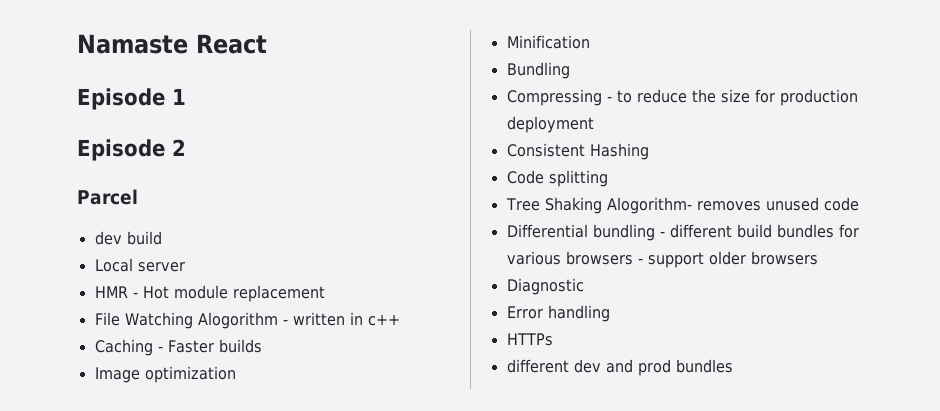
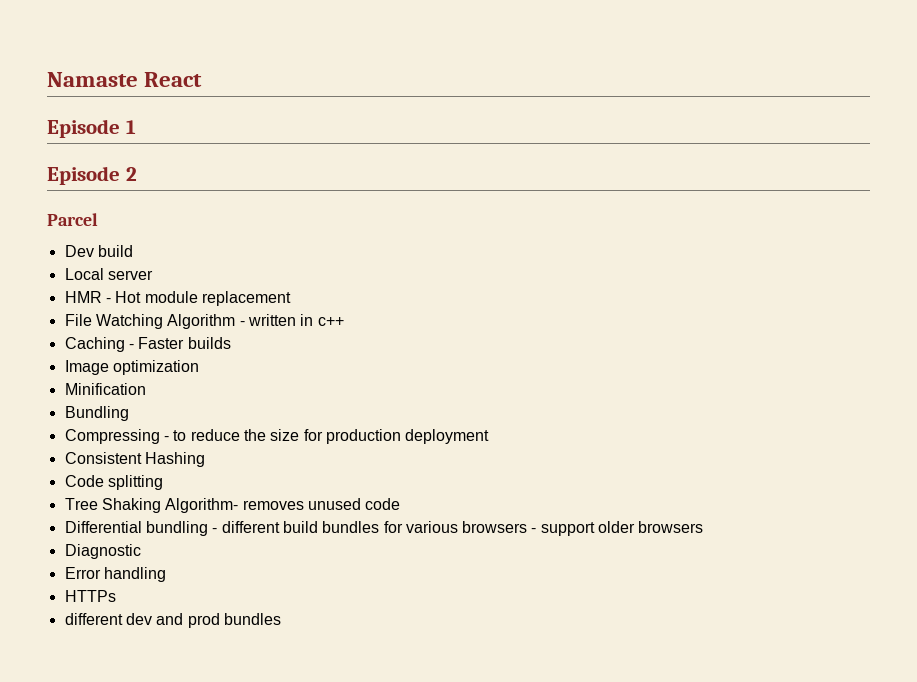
- dev build
+ Dev build
- File Watching Alogorithm - written in c++
+ File Watching Algorithm - written in c++
- Tree Shaking Alogorithm- removes unused code
+ Tree Shaking Algorithm- removes unused code

